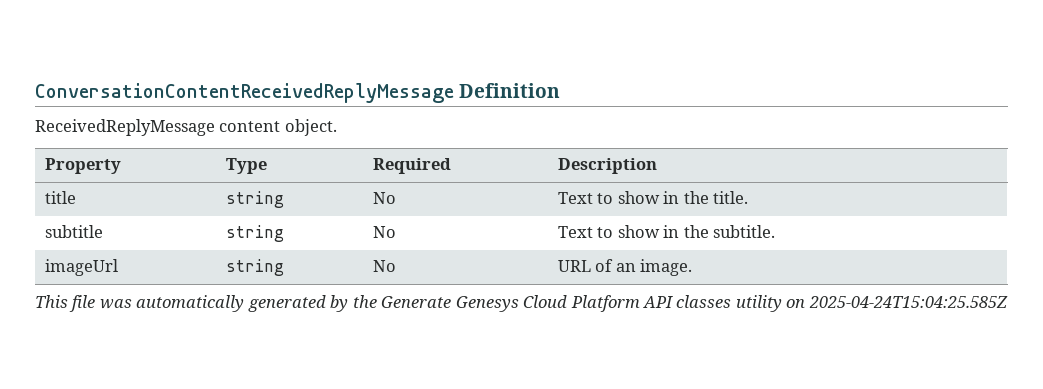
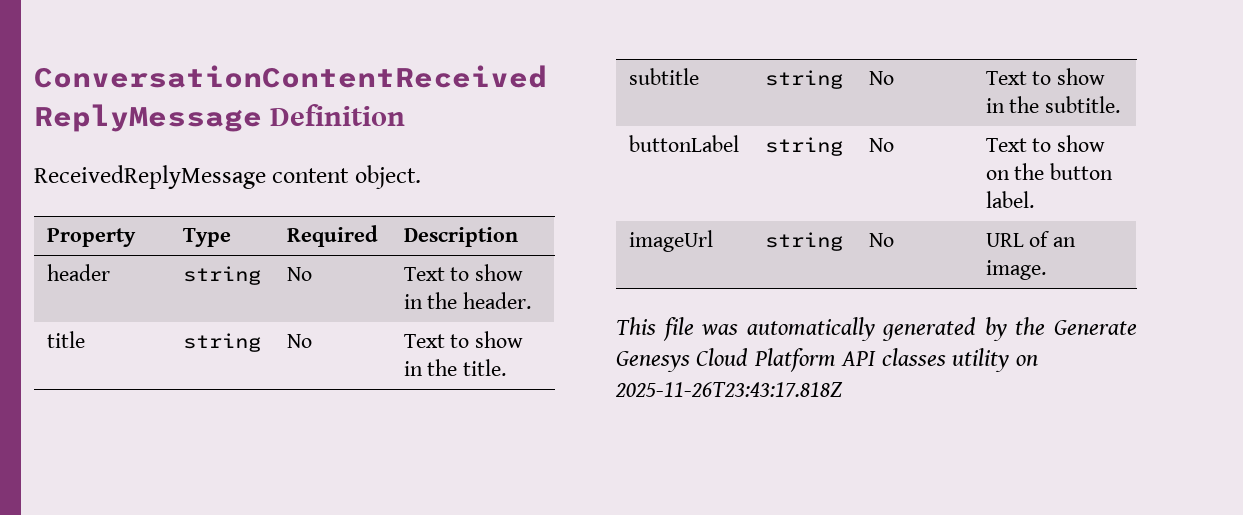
+ header | string | No | Text to show in the header.
+ buttonLabel | string | No | Text to show on the button label.
- This file was automatically generated by the Generate Genesys Cloud Platform API classes utility on 2025-04-24T15:04:25.585Z
+ This file was automatically generated by the Generate Genesys Cloud Platform API classes utility on 2025-11-26T23:43:17.818Z

